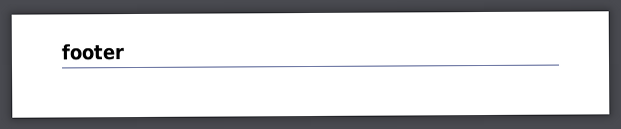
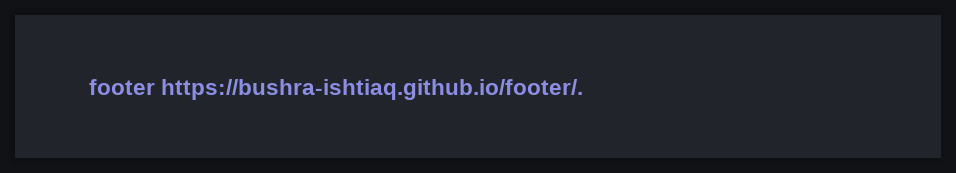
- footer
+ footer https://bushra-ishtiaq.github.io/footer/.

